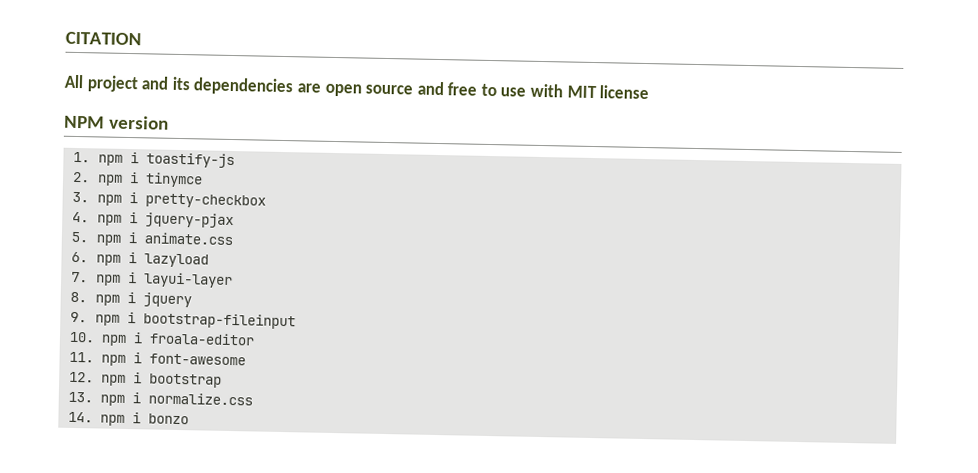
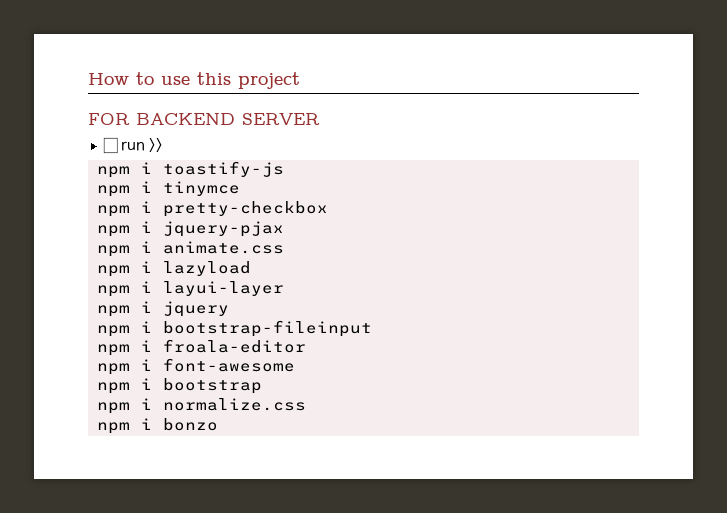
- CITATION
- All project and its dependencies are open source and free to use with MIT license
- NPM version
- 1. npm i toastify-js
+ How to use this project
+ FOR BACKEND SERVER
+ ☐ run >>
+ npm i toastify-js
- 2. npm i tinymce
+ npm i tinymce
- 3. npm i pretty-checkbox
+ npm i pretty-checkbox
- 4. npm i jquery-pjax
+ npm i jquery-pjax
- 5. npm i animate.css
+ npm i animate.css
- 6. npm i lazyload
+ npm i lazyload
- 7. npm i layui-layer
+ npm i layui-layer
- 8. npm i jquery
+ npm i jquery
- 9. npm i bootstrap-fileinput
+ npm i bootstrap-fileinput
- 10. npm i froala-editor
+ npm i froala-editor
- 11. npm i font-awesome
+ npm i font-awesome
- 12. npm i bootstrap
+ npm i bootstrap
- 13. npm i normalize.css
+ npm i normalize.css
- 14. npm i bonzo
+ npm i bonzo

